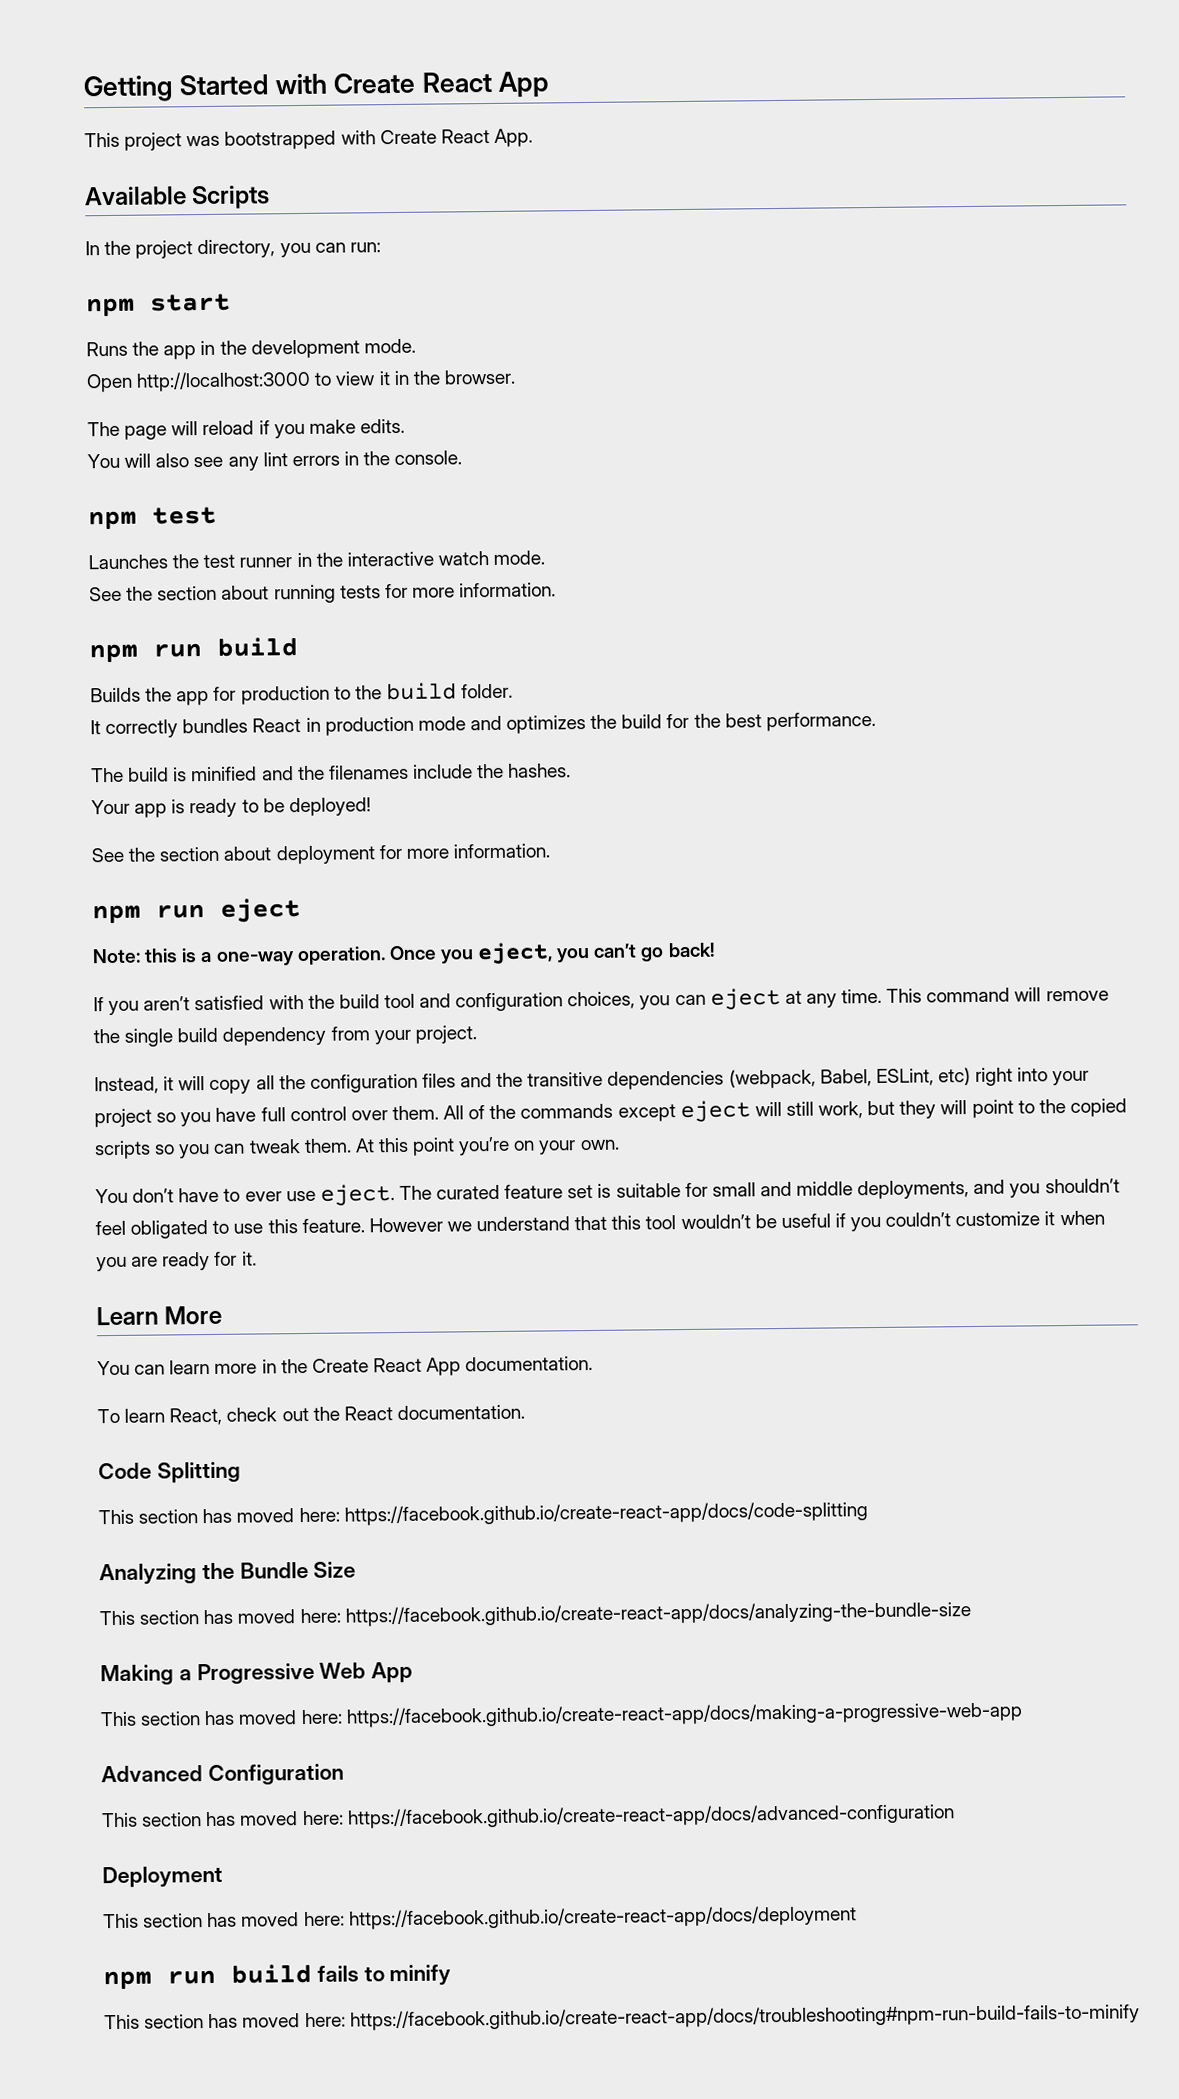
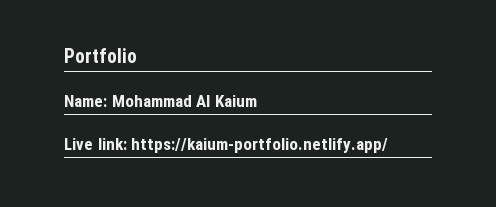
- Getting Started with Create React App
- This project was bootstrapped with Create React App.
- Available Scripts
- In the project directory, you can run:
- npm start
- Runs the app in the development mode.
- Open http://localhost:3000 to view it in the browser.
- The page will reload if you make edits.
- You will also see any lint errors in the console.
- npm test
- Launches the test runner in the interactive watch mode.
- See the section about running tests for more information.
- npm run build
- Builds the app for production to the build folder.
- It correctly bundles React in production mode and optimizes the build for the best performance.
- The build is minified and the filenames include the hashes.
- Your app is ready to be deployed!
- See the section about deployment for more information.
- npm run eject
- Note: this is a one-way operation. Once you eject, you can’t go back!
- If you aren’t satisfied with the build tool and configuration choices, you can eject at any time. This command will remove the single build dependency from your project.
- Instead, it will copy all the configuration files and the transitive dependencies (webpack, Babel, ESLint, etc) right into your project so you have full control over them. All of the commands except eject will still work, but they will point to the copied scripts so you can tweak them. At this point you’re on your own.
- You don’t have to ever use eject. The curated feature set is suitable for small and middle deployments, and you shouldn’t feel obligated to use this feature. However we understand that this tool wouldn’t be useful if you couldn’t customize it when you are ready for it.
- Learn More
- You can learn more in the Create React App documentation.
- To learn React, check out the React documentation.
- Code Splitting
- This section has moved here: https://facebook.github.io/create-react-app/docs/code-splitting
- Analyzing the Bundle Size
- This section has moved here: https://facebook.github.io/create-react-app/docs/analyzing-the-bundle-size
- Making a Progressive Web App
- This section has moved here: https://facebook.github.io/create-react-app/docs/making-a-progressive-web-app
- Advanced Configuration
- This section has moved here: https://facebook.github.io/create-react-app/docs/advanced-configuration
- Deployment
- This section has moved here: https://facebook.github.io/create-react-app/docs/deployment
- npm run build fails to minify
- This section has moved here: https://facebook.github.io/create-react-app/docs/troubleshooting#npm-run-build-fails-to-minify
+ Portfolio
+ Name: Mohammad Al Kaium
+ Live link: https://kaium-portfolio.netlify.app/

